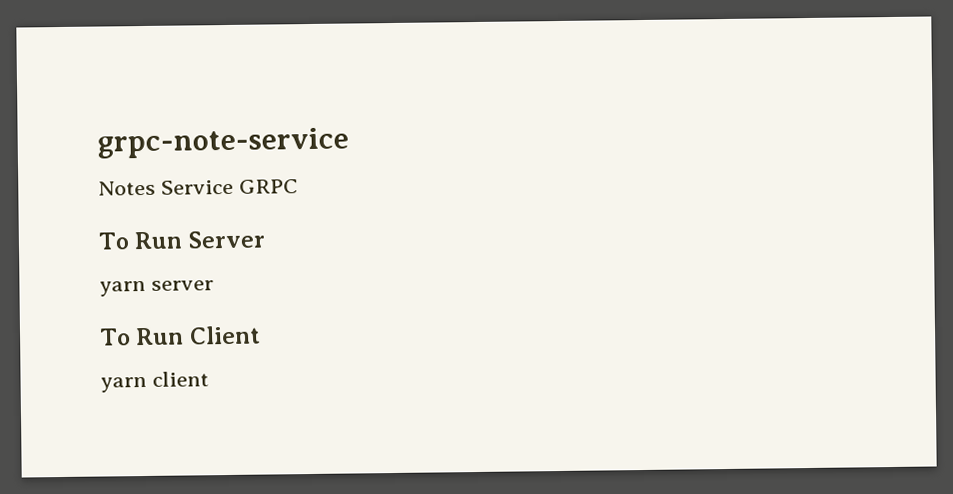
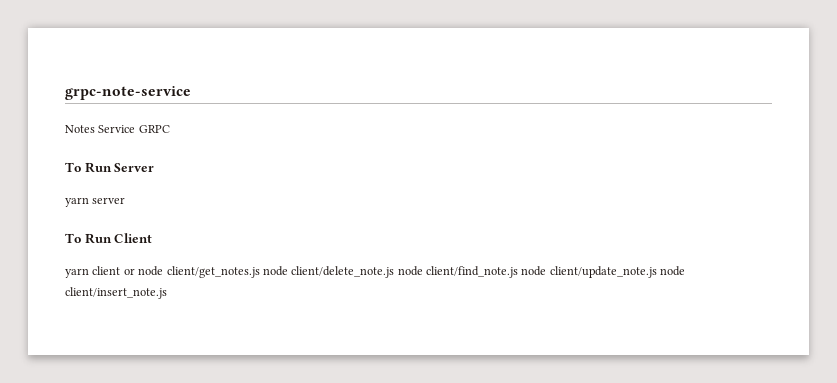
- yarn client
+ yarn client or node client/get_notes.js node client/delete_note.js node client/find_note.js node client/update_note.js node client/insert_note.js

